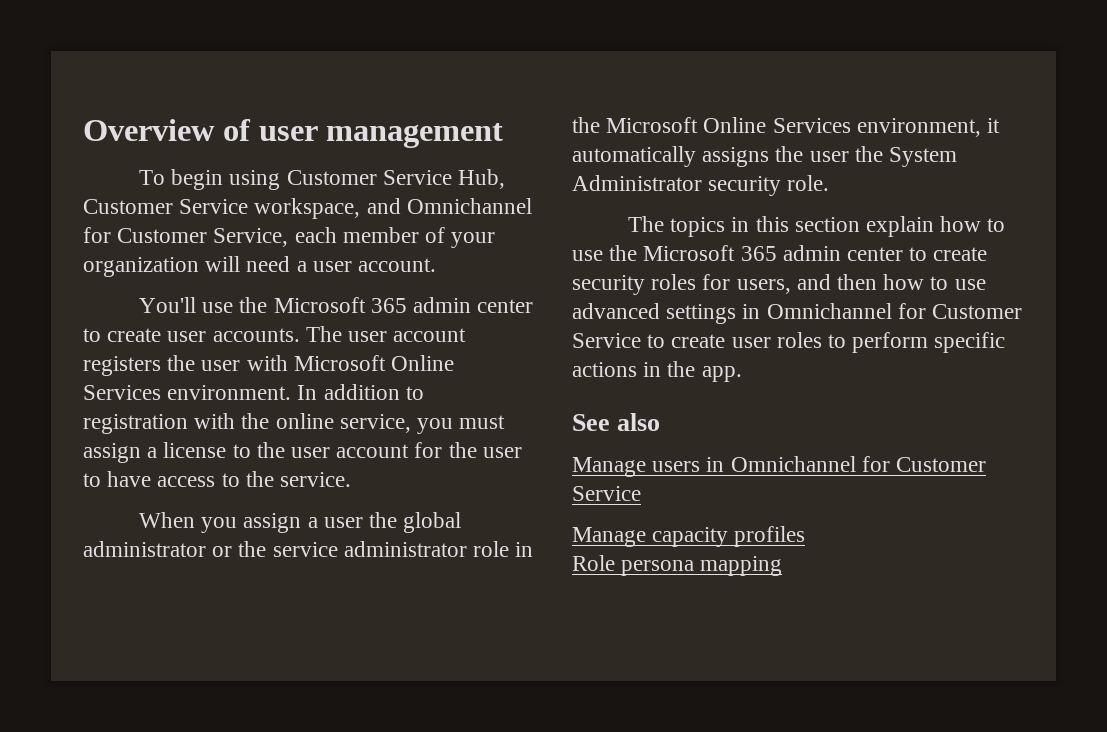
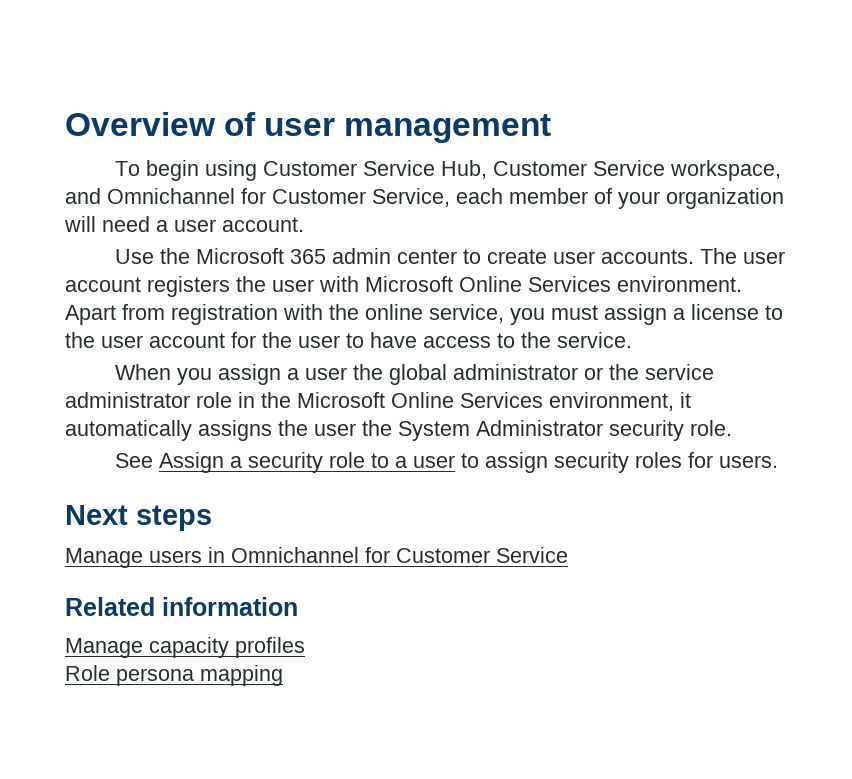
- You'll use the Microsoft 365 admin center to create user accounts.
+ Use the Microsoft 365 admin center to create user accounts.
- In addition to registration with the online service, you must assign a license to the user account for the user to have access to the service.
+ Apart from registration with the online service, you must assign a license to the user account for the user to have access to the service.
- The topics in this section explain how to use the Microsoft 365 admin center to create security roles for users, and then how to use advanced settings in Omnichannel for Customer Service to create user roles to perform specific actions in the app.
- See also
+ See Assign a security role to a user to assign security roles for users.
+ Next steps
+ Related information

